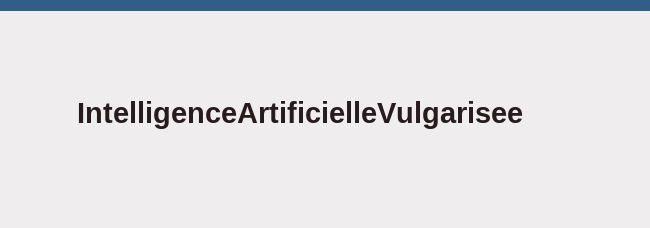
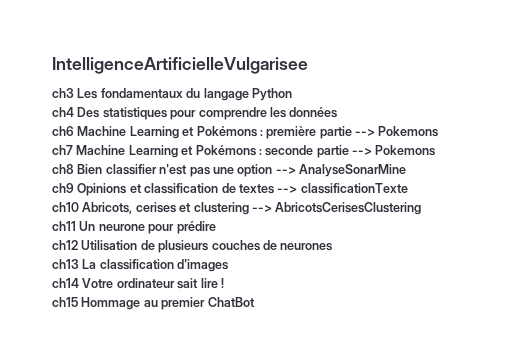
+ ch3 Les fondamentaux du langage Python
+ ch4 Des statistiques pour comprendre les données
+ ch6 Machine Learning et Pokémons : première partie --> Pokemons
+ ch7 Machine Learning et Pokémons : seconde partie --> Pokemons
+ ch8 Bien classifier n'est pas une option --> AnalyseSonarMine
+ ch9 Opinions et classification de textes --> classificationTexte
+ ch10 Abricots, cerises et clustering --> AbricotsCerisesClustering
+ ch11 Un neurone pour prédire
+ ch12 Utilisation de plusieurs couches de neurones
+ ch13 La classification d'images
+ ch14 Votre ordinateur sait lire !
+ ch15 Hommage au premier ChatBot

